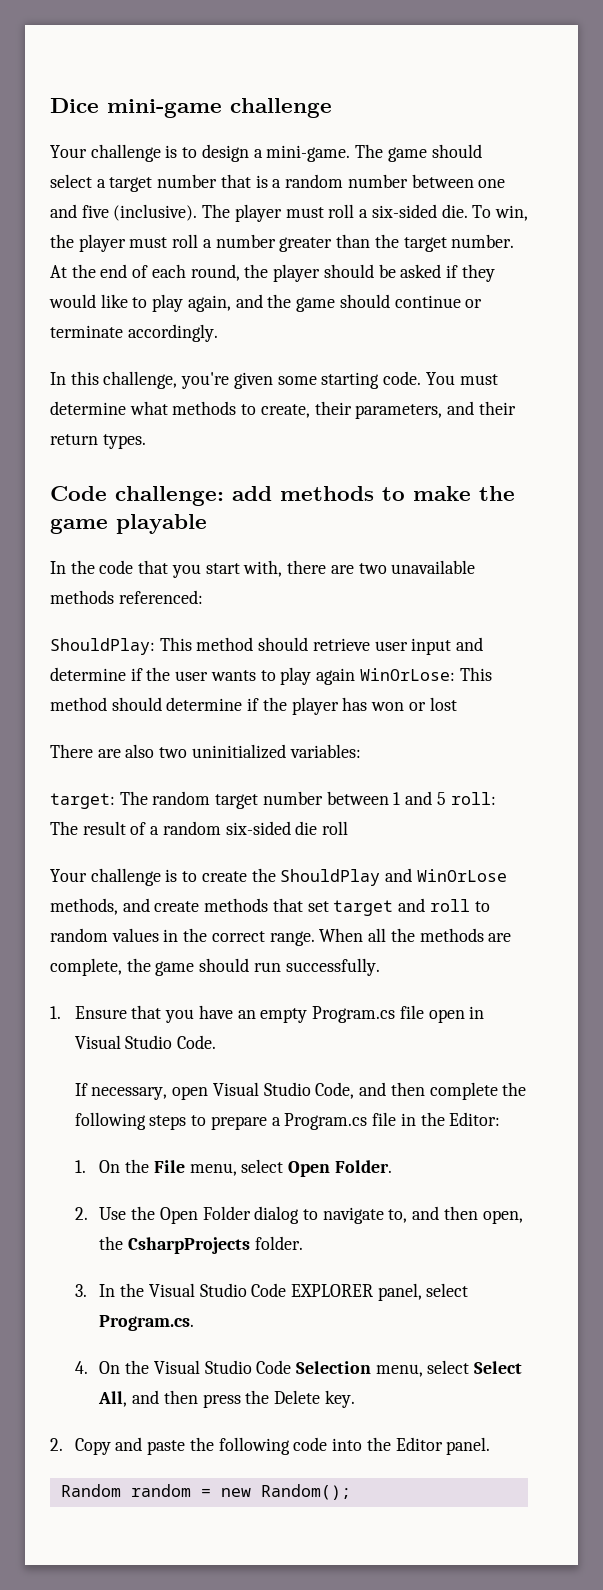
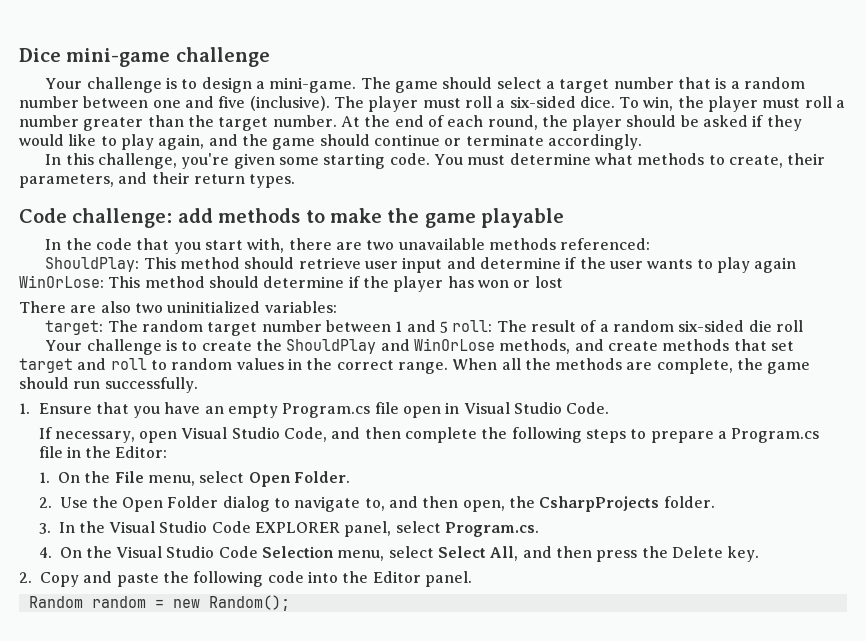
- The player must roll a six-sided die.
+ The player must roll a six-sided dice.

